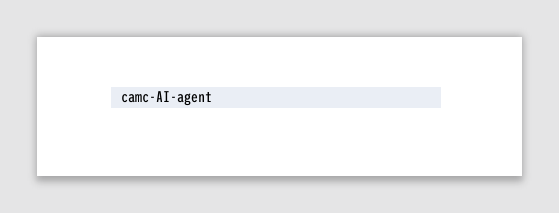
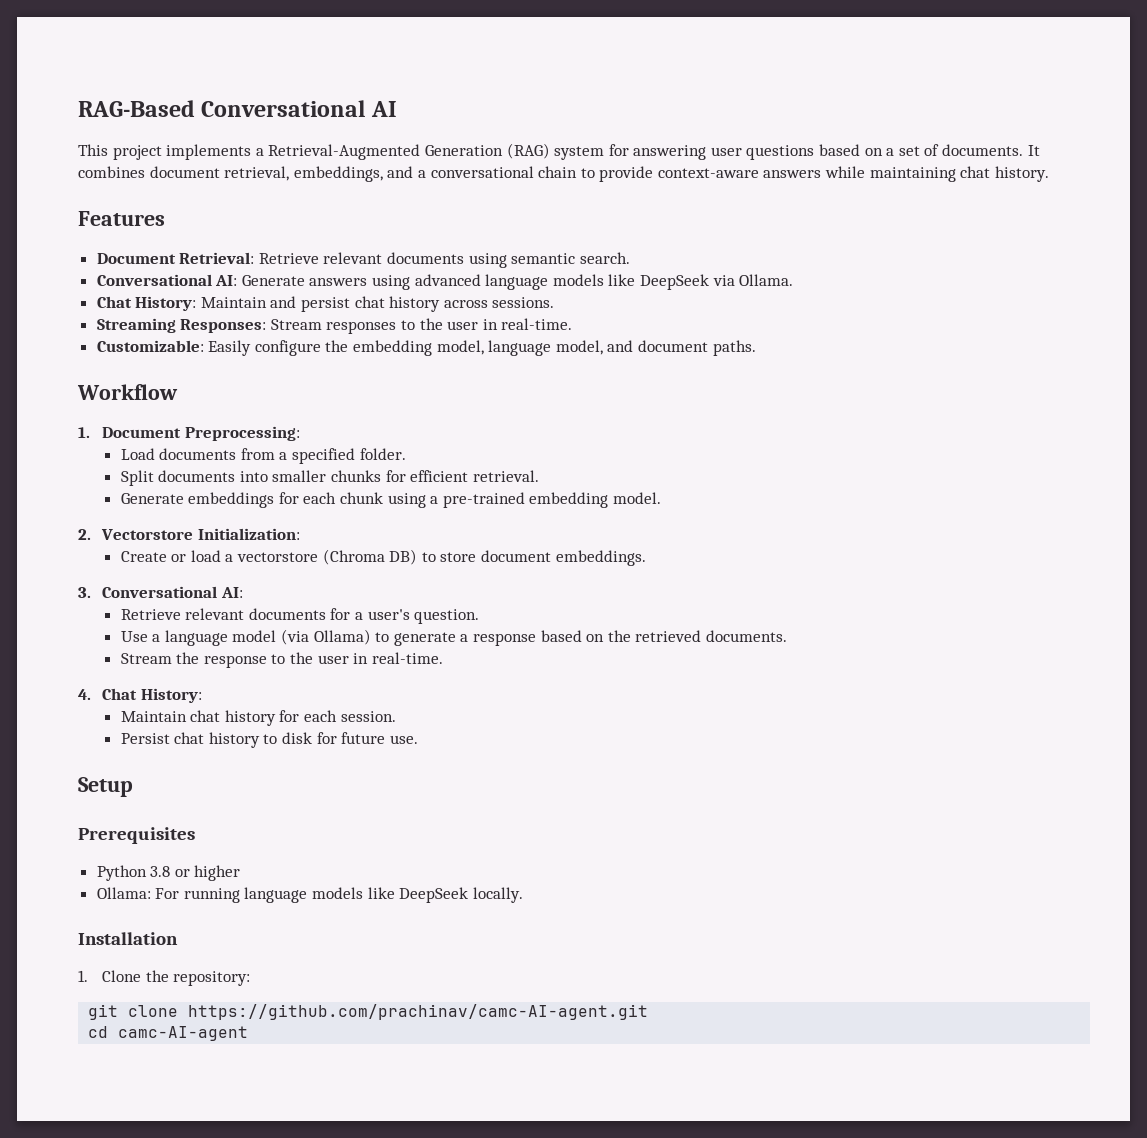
- camc-AI-agent
+ RAG-Based Conversational AI
+ This project implements a Retrieval-Augmented Generation (RAG) system for answering user questions based on a set of documents. It combines document retrieval, embeddings, and a conversational chain to provide context-aware answers while maintaining chat history.
+ Features
+ Document Retrieval: Retrieve relevant documents using semantic search.
+ Conversational AI: Generate answers using advanced language models like DeepSeek via Ollama.
+ Chat History: Maintain and persist chat history across sessions.
+ Streaming Responses: Stream responses to the user in real-time.
+ Customizable: Easily configure the embedding model, language model, and document paths.
+ Workflow
+ 1. Document Preprocessing:
+ Load documents from a specified folder.
+ Split documents into smaller chunks for efficient retrieval.
+ Generate embeddings for each chunk using a pre-trained embedding model.
+ 2. Vectorstore Initialization:
+ Create or load a vectorstore (Chroma DB) to store document embeddings.
+ 3. Conversational AI:
+ Retrieve relevant documents for a user's question.
+ Use a language model (via Ollama) to generate a response based on the retrieved documents.
+ Stream the response to the user in real-time.
+ 4. Chat History:
+ Maintain chat history for each session.
+ Persist chat history to disk for future use.
+ Setup
+ Prerequisites
+ Python 3.8 or higher
+ Ollama: For running language models like DeepSeek locally.
+ Installation
+ 1. Clone the repository:
+ git clone https://github.com/prachinav/camc-AI-agent.git
+ cd camc-AI-agent

